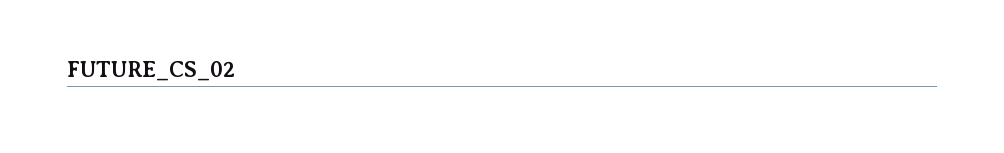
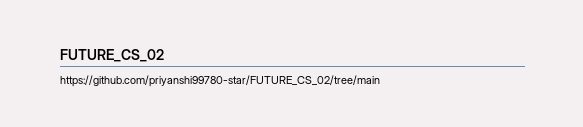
+ https://github.com/priyanshi99780-star/FUTURE_CS_02/tree/main

